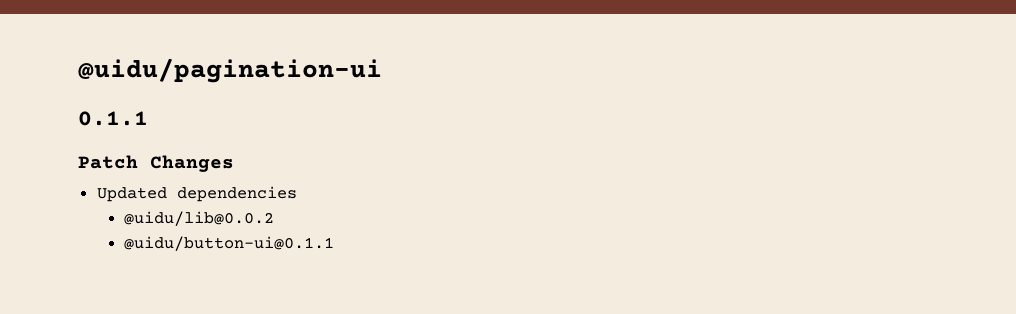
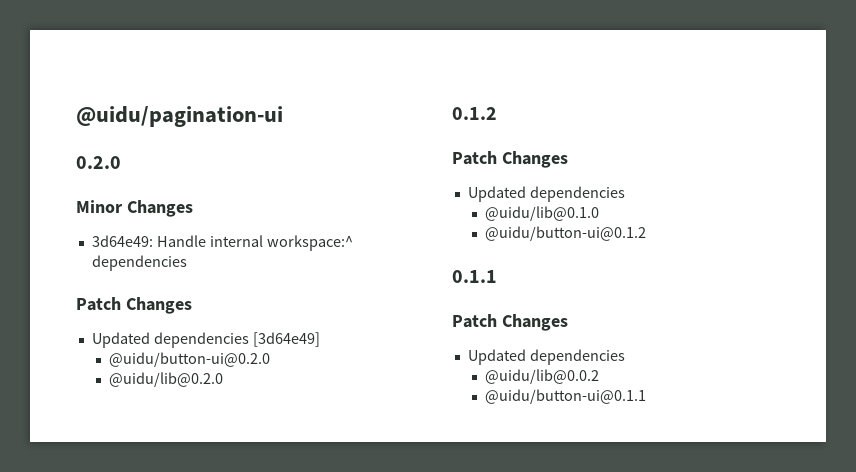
+ 0.2.0
+ Minor Changes
+ 3d64e49: Handle internal workspace:^ dependencies
+ Patch Changes
+ Updated dependencies [3d64e49]
+ @uidu/button-ui@0.2.0
+ @uidu/lib@0.2.0
+ 0.1.2
+ Patch Changes
+ Updated dependencies
+ @uidu/lib@0.1.0
+ @uidu/button-ui@0.1.2

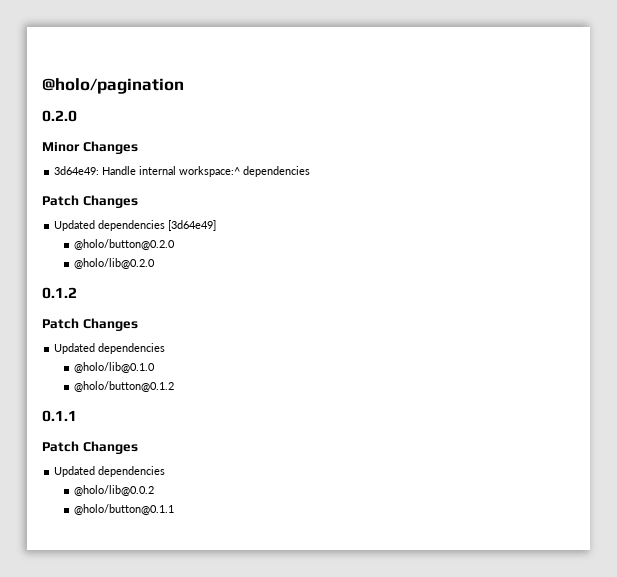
- @uidu/pagination-ui
+ @holo/pagination
- @uidu/button-ui@0.2.0
- @uidu/lib@0.2.0
+ @holo/button@0.2.0
+ @holo/lib@0.2.0
- @uidu/lib@0.1.0
- @uidu/button-ui@0.1.2
+ @holo/lib@0.1.0
+ @holo/button@0.1.2
- @uidu/lib@0.0.2
- @uidu/button-ui@0.1.1
+ @holo/lib@0.0.2
+ @holo/button@0.1.1

